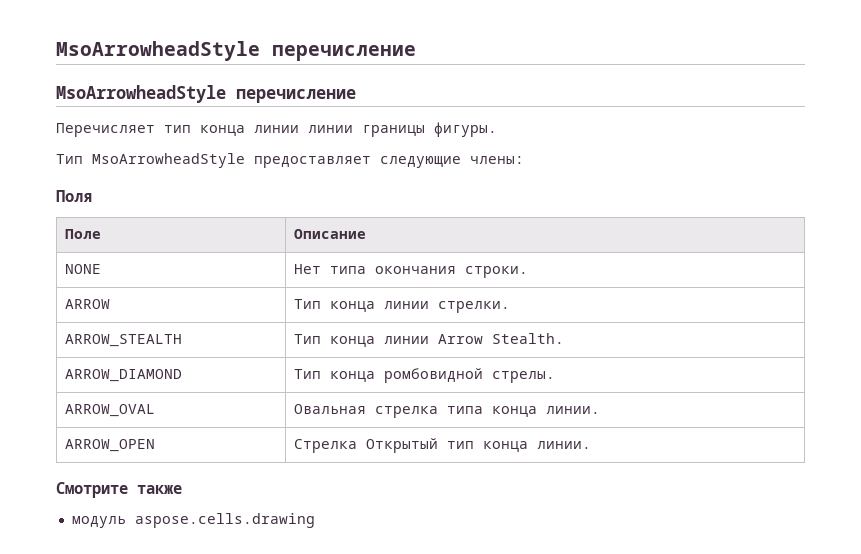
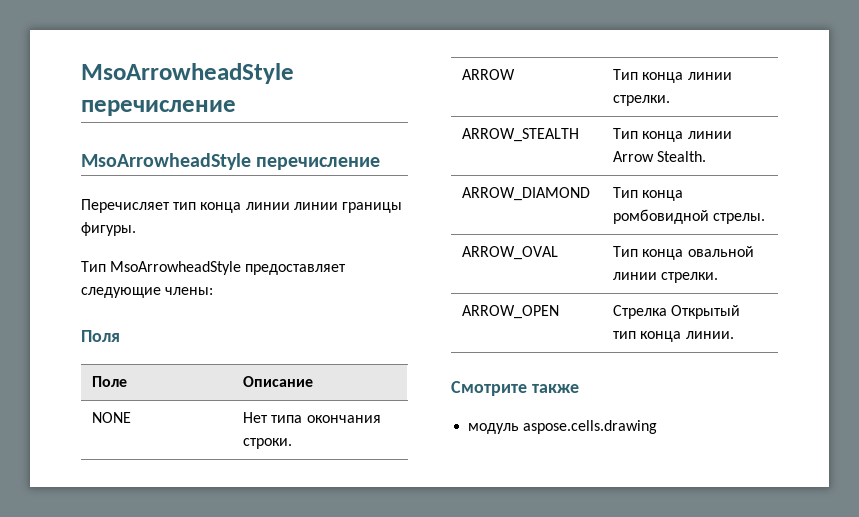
- ARROW_OVAL | Овальная стрелка типа конца линии.
+ ARROW_OVAL | Тип конца овальной линии стрелки.

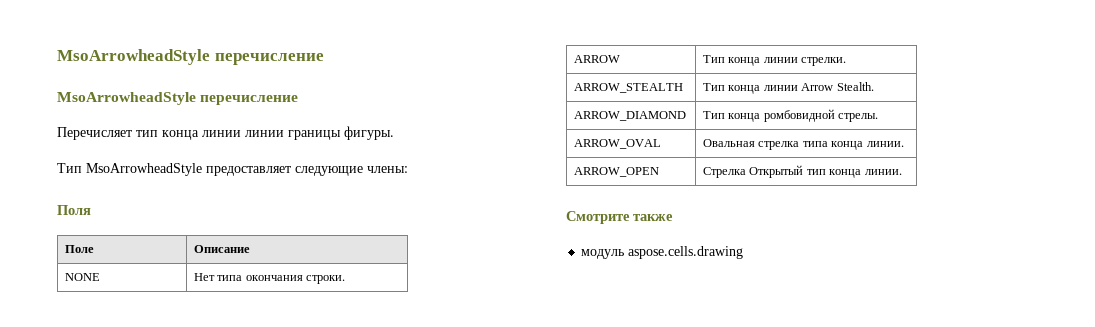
- ARROW_OVAL | Тип конца овальной линии стрелки.
+ ARROW_OVAL | Овальная стрелка типа конца линии.

